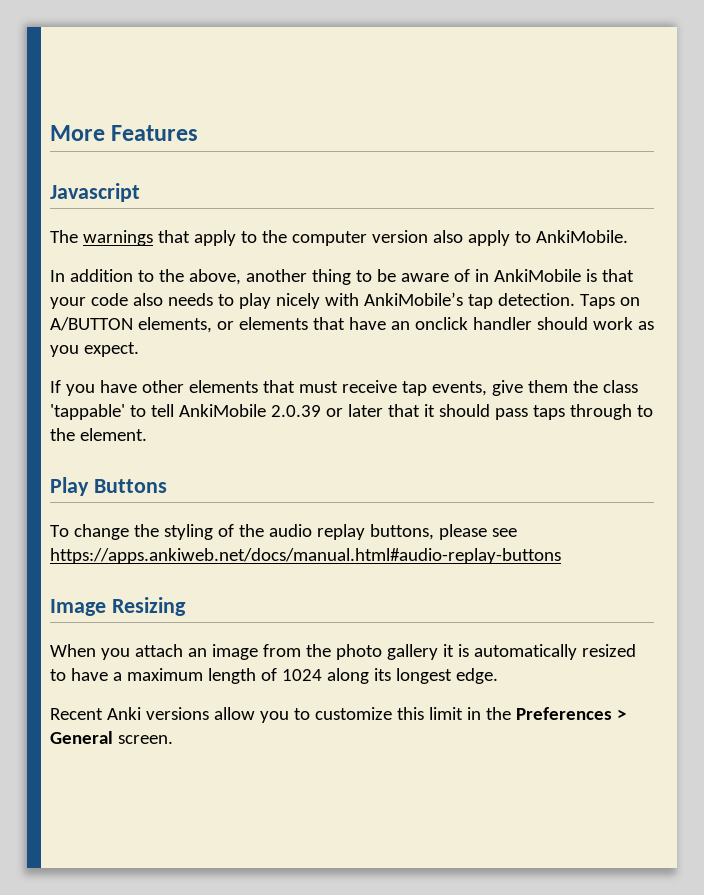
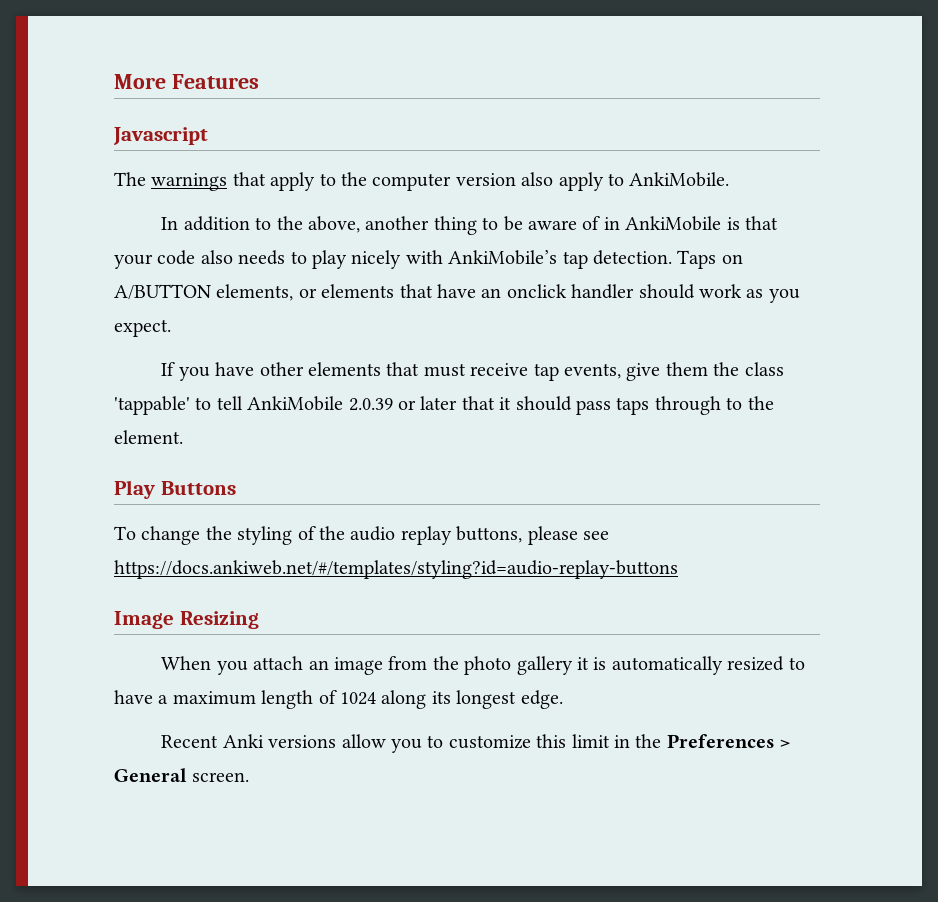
- To change the styling of the audio replay buttons, please see https://apps.ankiweb.net/docs/manual.html#audio-replay-buttons
+ To change the styling of the audio replay buttons, please see https://docs.ankiweb.net/#/templates/styling?id=audio-replay-buttons

